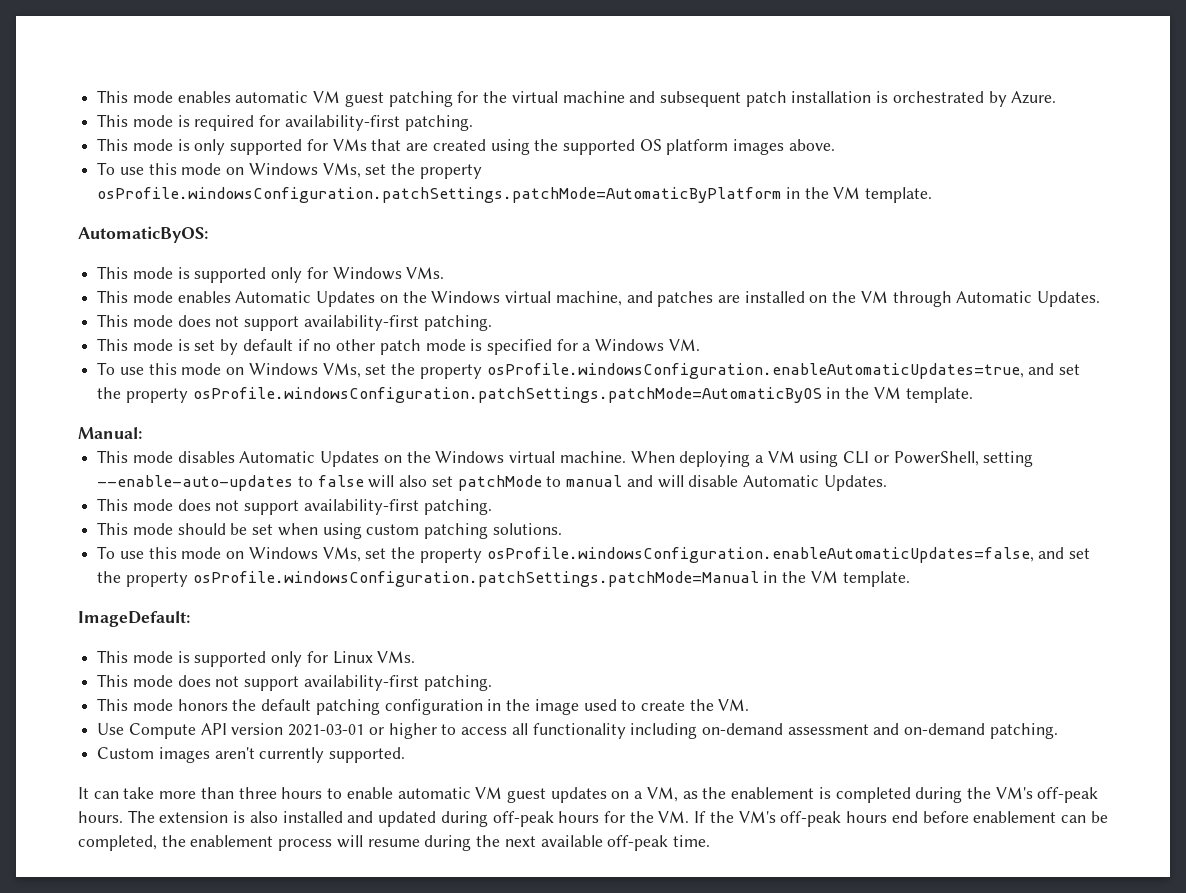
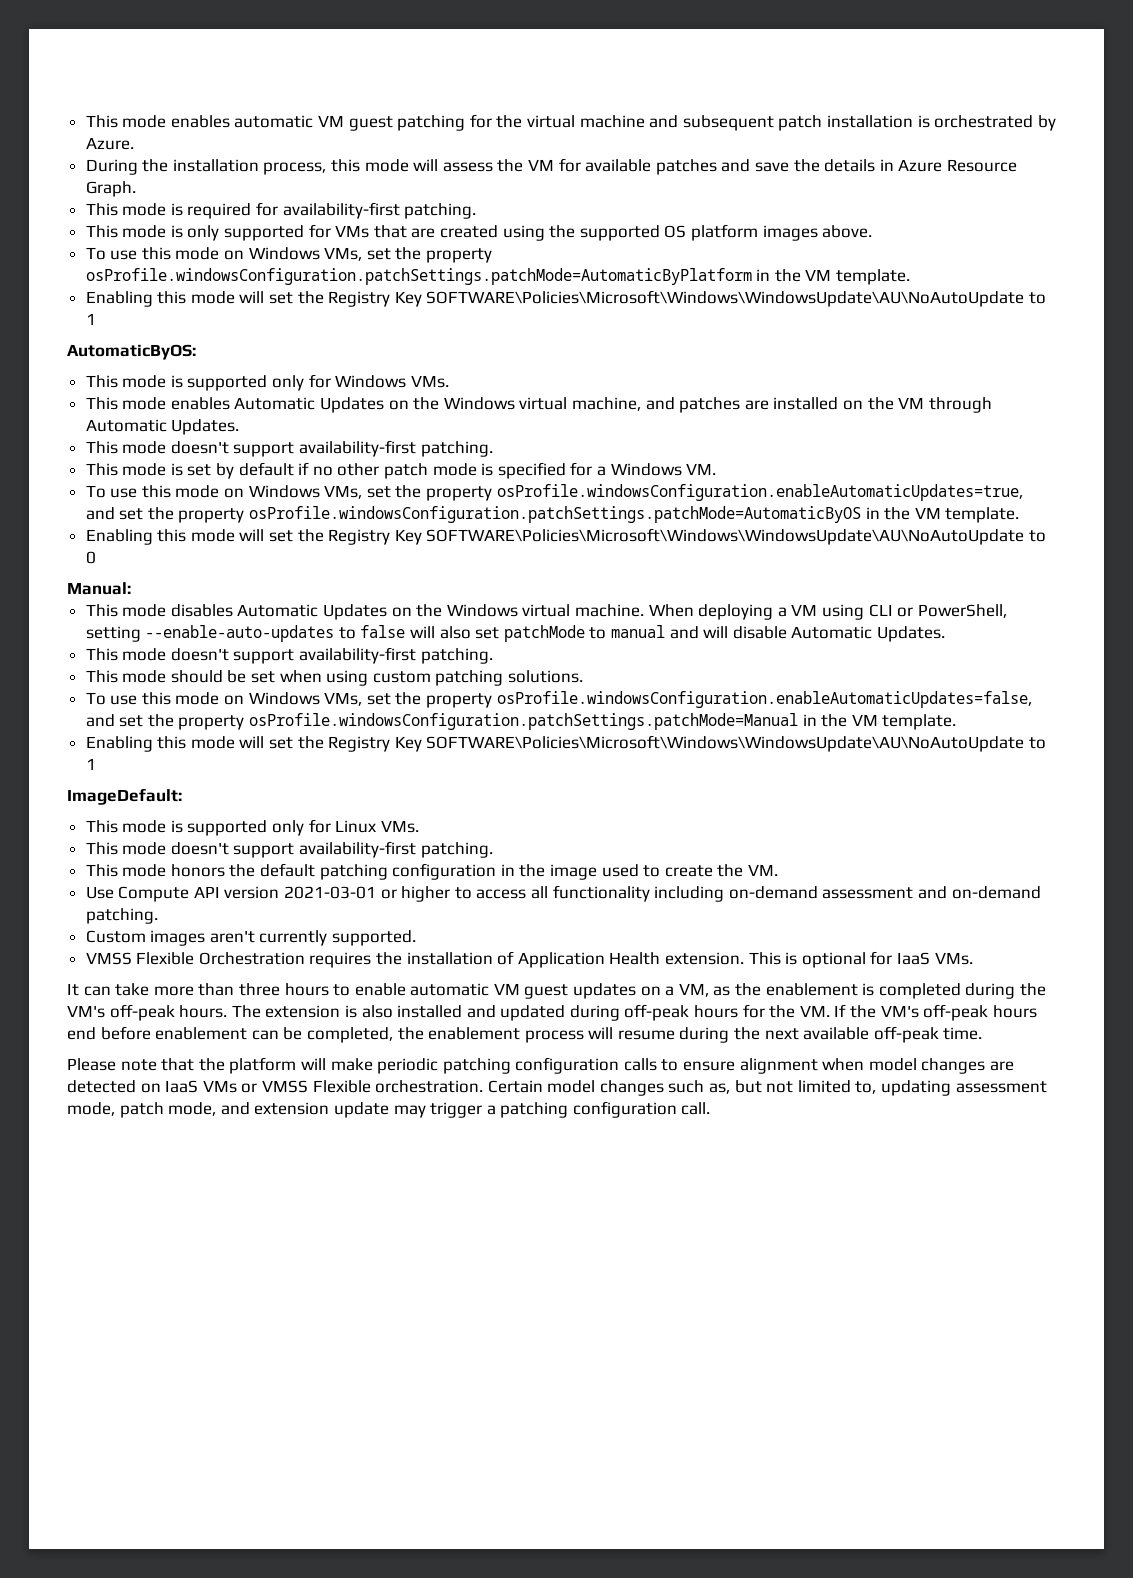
+ During the installation process, this mode will assess the VM for available patches and save the details in Azure Resource Graph.
  To use this mode on Windows VMs, set the property osProfile.windowsConfiguration.patchSettings.patchMode=AutomaticByPlatform in the VM template.
+ Enabling this mode will set the Registry Key SOFTWARE\Policies\Microsoft\Windows\WindowsUpdate\AU\NoAutoUpdate to 1
  This mode enables Automatic Updates on the Windows virtual machine, and patches are installed on the VM through Automatic Updates.
- This mode does not support availability-first patching.
+ This mode doesn't support availability-first patching.
+ Enabling this mode will set the Registry Key SOFTWARE\Policies\Microsoft\Windows\WindowsUpdate\AU\NoAutoUpdate to 0
  When deploying a VM using CLI or PowerShell, setting --enable-auto-updates to false will also set patchMode to manual and will disable Automatic Updates.
- This mode does not support availability-first patching.
+ This mode doesn't support availability-first patching.
  To use this mode on Windows VMs, set the property osProfile.windowsConfiguration.enableAutomaticUpdates=false, and set the property osProfile.windowsConfiguration.patchSettings.patchMode=Manual in the VM template.
+ Enabling this mode will set the Registry Key SOFTWARE\Policies\Microsoft\Windows\WindowsUpdate\AU\NoAutoUpdate to 1
  This mode is supported only for Linux VMs.
- This mode does not support availability-first patching.
+ This mode doesn't support availability-first patching.
+ VMSS Flexible Orchestration requires the installation of Application Health extension. This is optional for IaaS VMs.
+ Please note that the platform will make periodic patching configuration calls to ensure alignment when model changes are detected on IaaS VMs or VMSS Flexible orchestration. Certain model changes such as, but not limited to, updating assessment mode, patch mode, and extension update may trigger a patching configuration call.

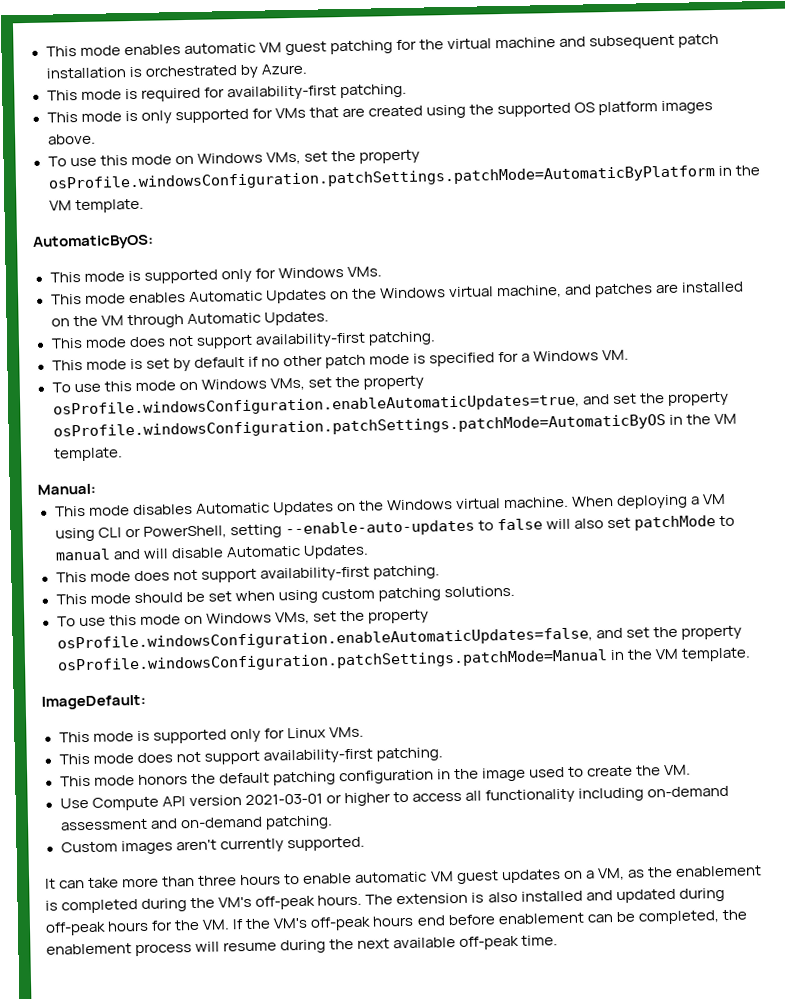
- During the installation process, this mode will assess the VM for available patches and save the details in Azure Resource Graph.
  To use this mode on Windows VMs, set the property osProfile.windowsConfiguration.patchSettings.patchMode=AutomaticByPlatform in the VM template.
- Enabling this mode will set the Registry Key SOFTWARE\Policies\Microsoft\Windows\WindowsUpdate\AU\NoAutoUpdate to 1
  This mode enables Automatic Updates on the Windows virtual machine, and patches are installed on the VM through Automatic Updates.
- This mode doesn't support availability-first patching.
+ This mode does not support availability-first patching.
- Enabling this mode will set the Registry Key SOFTWARE\Policies\Microsoft\Windows\WindowsUpdate\AU\NoAutoUpdate to 0
  When deploying a VM using CLI or PowerShell, setting --enable-auto-updates to false will also set patchMode to manual and will disable Automatic Updates.
- This mode doesn't support availability-first patching.
+ This mode does not support availability-first patching.
  To use this mode on Windows VMs, set the property osProfile.windowsConfiguration.enableAutomaticUpdates=false, and set the property osProfile.windowsConfiguration.patchSettings.patchMode=Manual in the VM template.
- Enabling this mode will set the Registry Key SOFTWARE\Policies\Microsoft\Windows\WindowsUpdate\AU\NoAutoUpdate to 1
  This mode is supported only for Linux VMs.
- This mode doesn't support availability-first patching.
+ This mode does not support availability-first patching.
- VMSS Flexible Orchestration requires the installation of Application Health extension. This is optional for IaaS VMs.
- Please note that the platform will make periodic patching configuration calls to ensure alignment when model changes are detected on IaaS VMs or VMSS Flexible orchestration. Certain model changes such as, but not limited to, updating assessment mode, patch mode, and extension update may trigger a patching configuration call.

